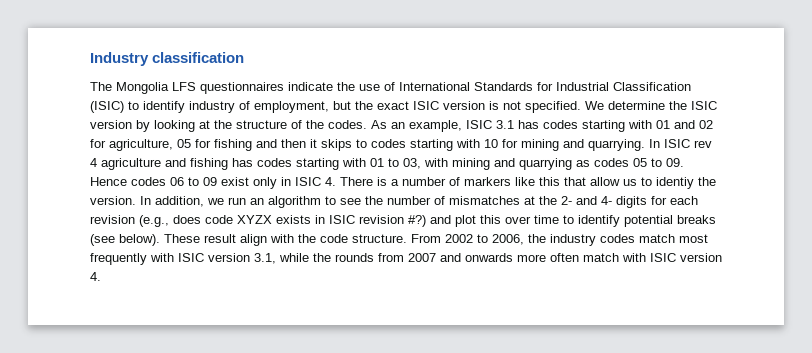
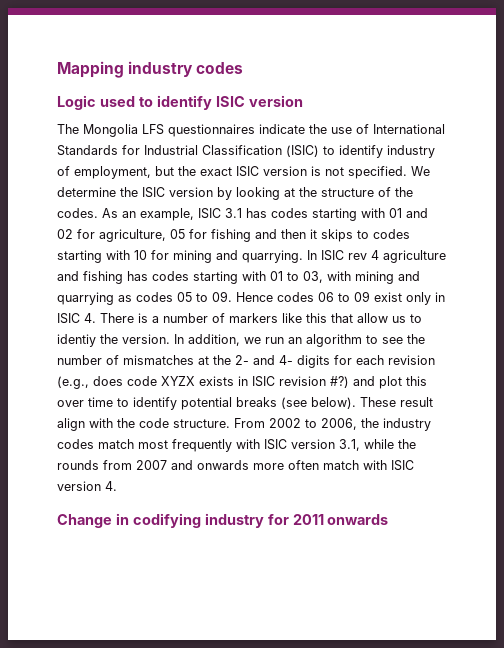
- Industry classification
+ Mapping industry codes
+ Logic used to identify ISIC version
+ Change in codifying industry for 2011 onwards

